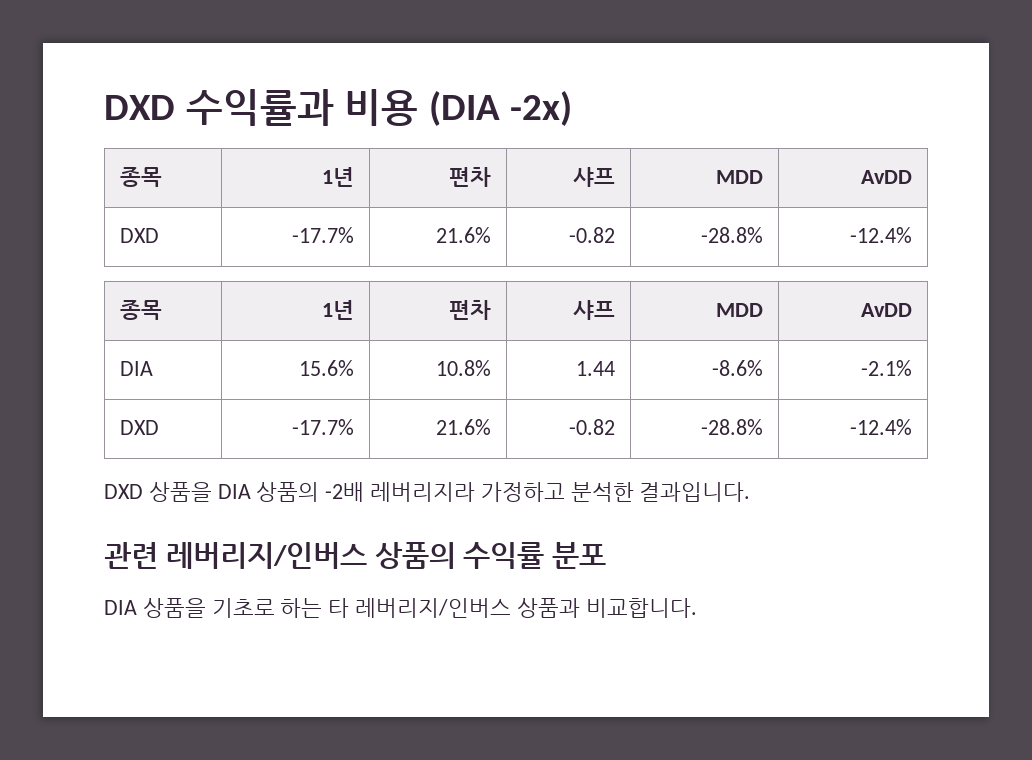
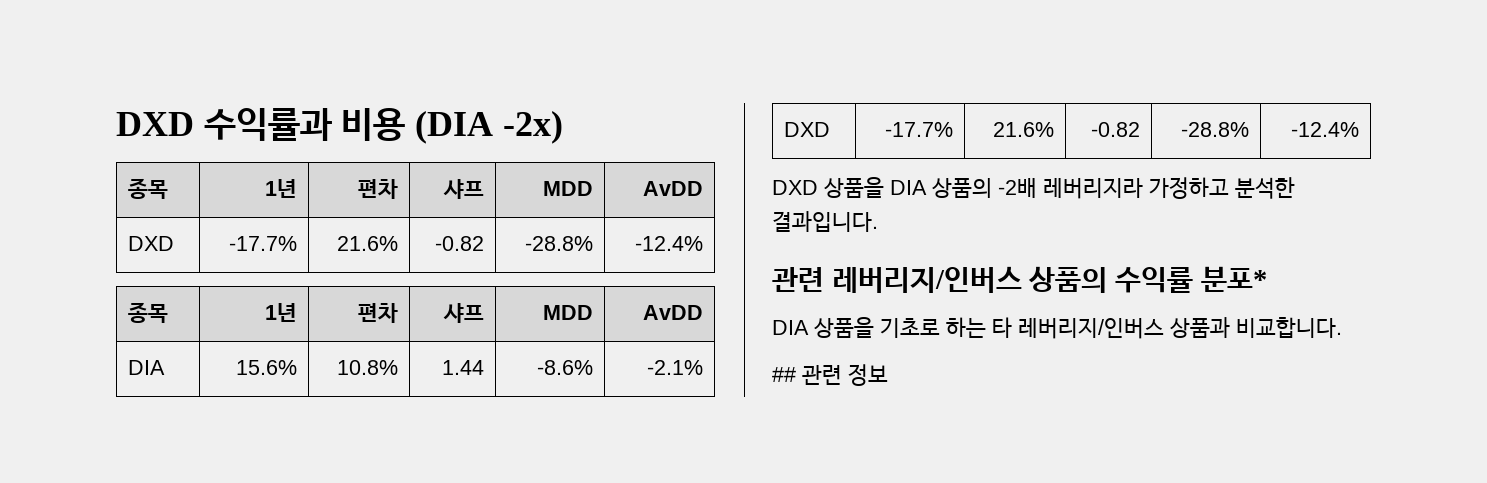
- 관련 레버리지/인버스 상품의 수익률 분포
+ 관련 레버리지/인버스 상품의 수익률 분포*
+ ## 관련 정보

